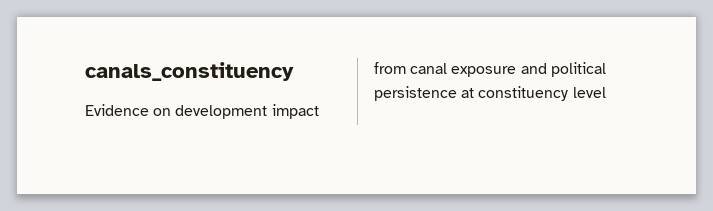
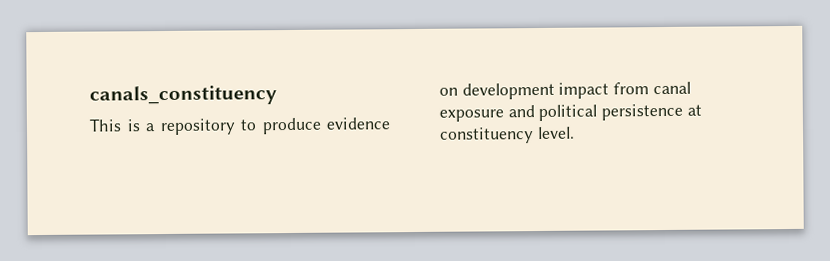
- Evidence on development impact from canal exposure and political persistence at constituency level
+ This is a repository to produce evidence on development impact from canal exposure and political persistence at constituency level.

